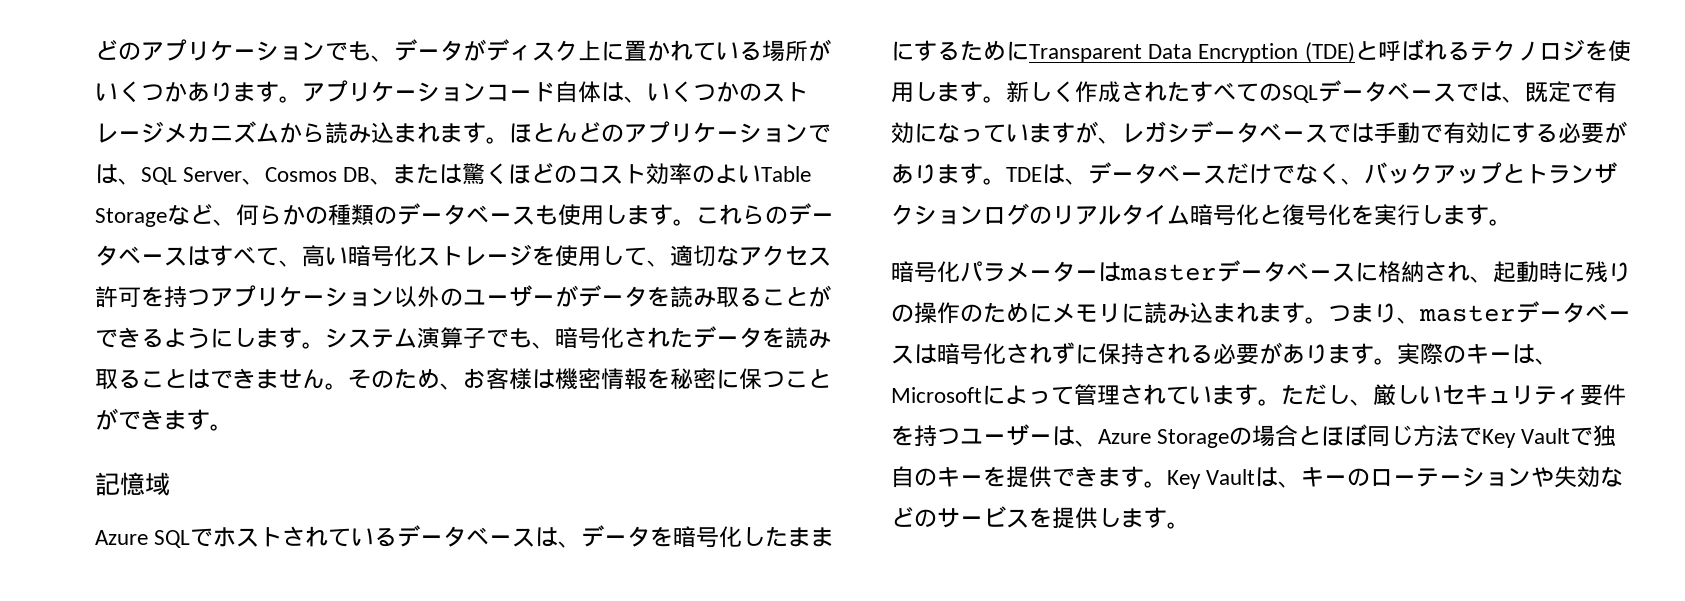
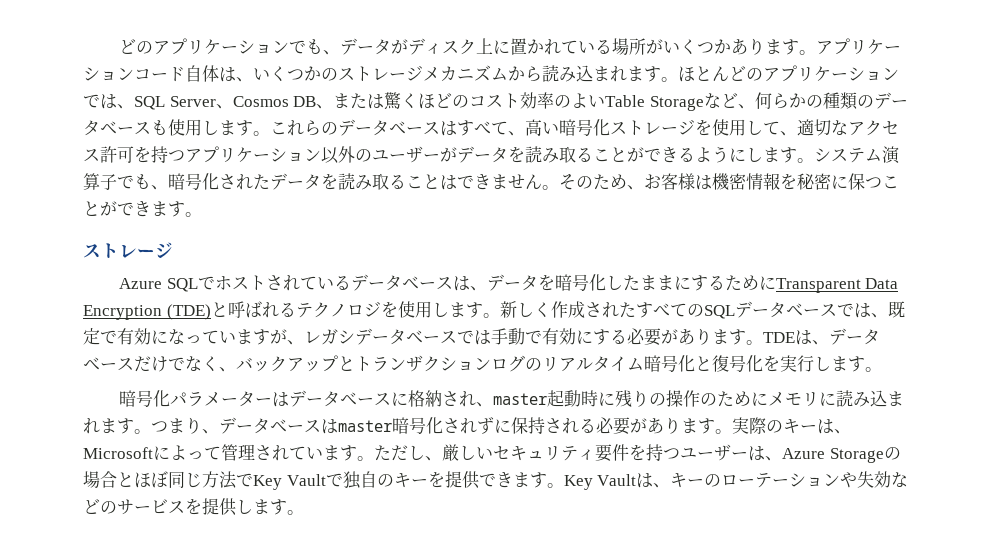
  そのため、お客様は機密情報を秘密に保つことができます。
- 記憶域
+ ストレージ
- 暗号化パラメーターはmasterデータベースに格納され、起動時に残りの操作のためにメモリに読み込まれます。
+ 暗号化パラメーターはデータベースに格納され、master起動時に残りの操作のためにメモリに読み込まれます。
- つまり、masterデータベースは暗号化されずに保持される必要があります。
+ つまり、データベースはmaster暗号化されずに保持される必要があります。

